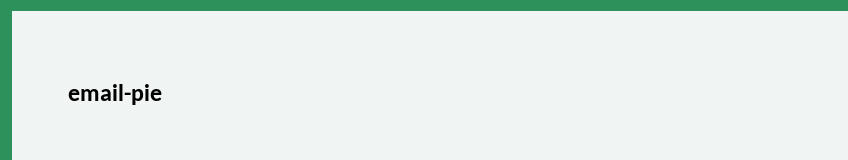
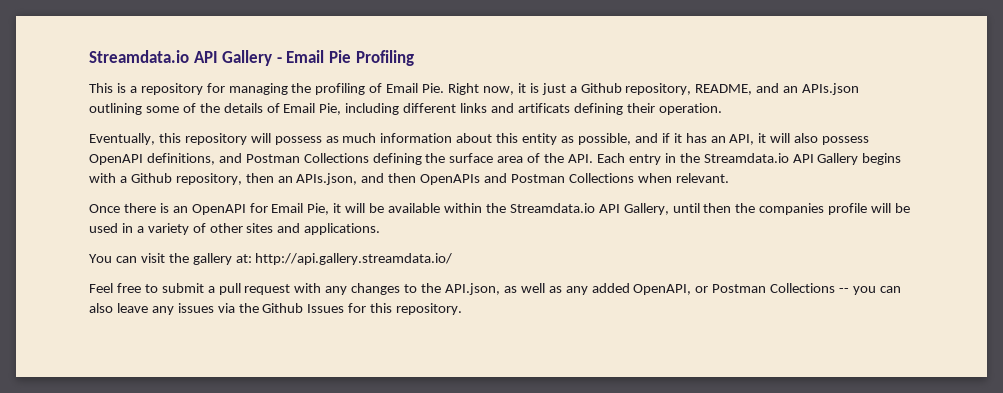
- email-pie
+ Streamdata.io API Gallery - Email Pie Profiling
+ This is a repository for managing the profiling of Email Pie. Right now, it is just a Github repository, README, and an APIs.json outlining some of the details of Email Pie, including different links and artificats defining their operation.
+ Eventually, this repository will possess as much information about this entity as possible, and if it has an API, it will also possess OpenAPI definitions, and Postman Collections defining the surface area of the API. Each entry in the Streamdata.io API Gallery begins with a Github repository, then an APIs.json, and then OpenAPIs and Postman Collections when relevant.
+ Once there is an OpenAPI for Email Pie, it will be available within the Streamdata.io API Gallery, until then the companies profile will be used in a variety of other sites and applications.
+ You can visit the gallery at: http://api.gallery.streamdata.io/
+ Feel free to submit a pull request with any changes to the API.json, as well as any added OpenAPI, or Postman Collections -- you can also leave any issues via the Github Issues for this repository.

